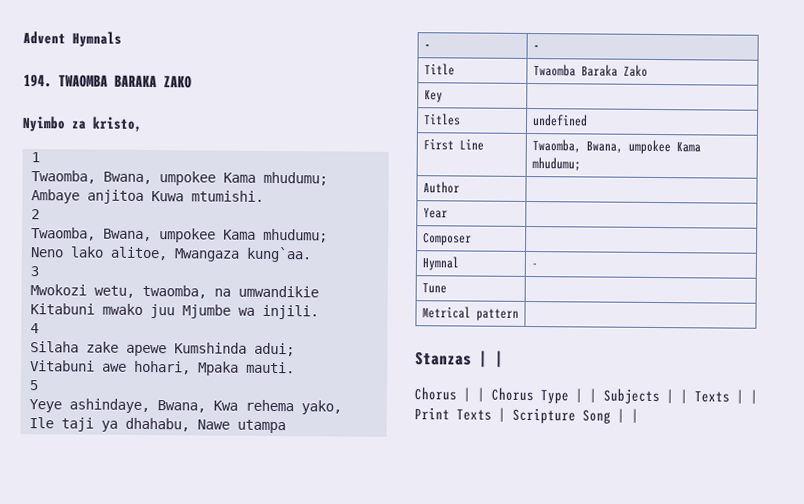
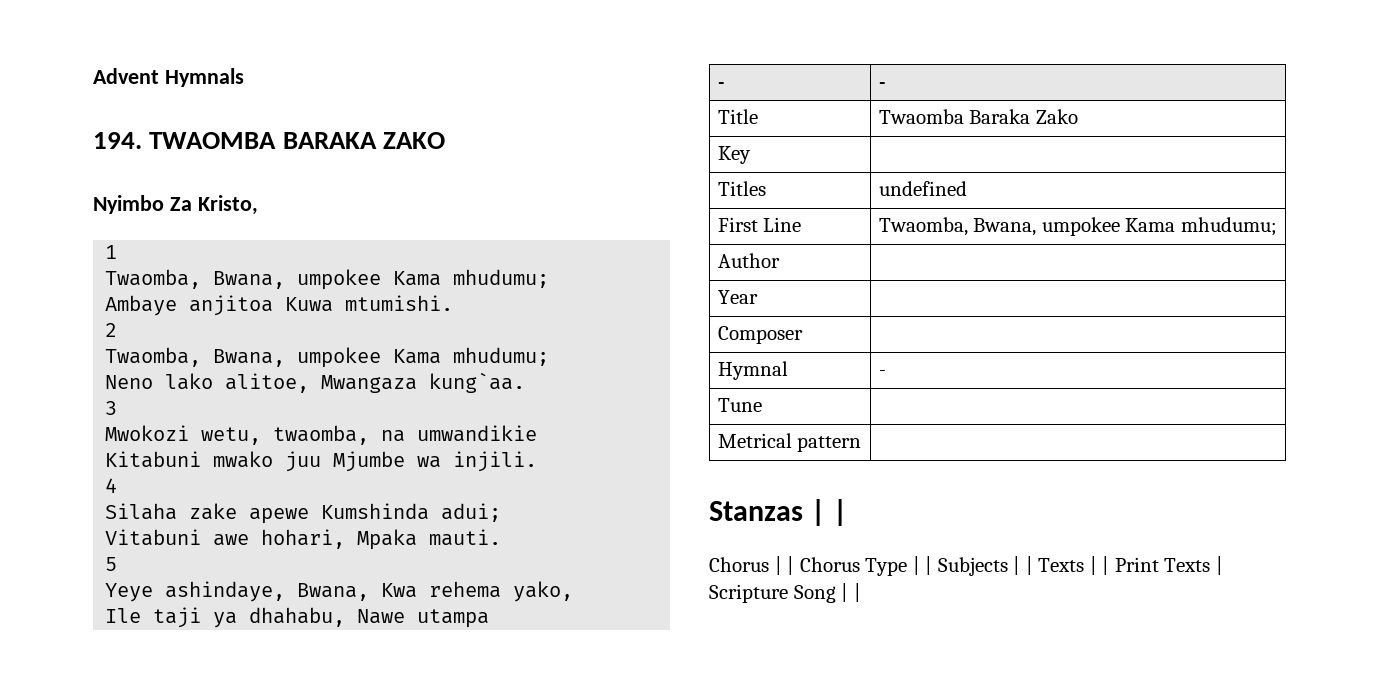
- Nyimbo za kristo,
+ Nyimbo Za Kristo,

